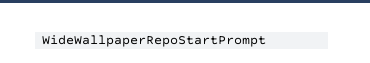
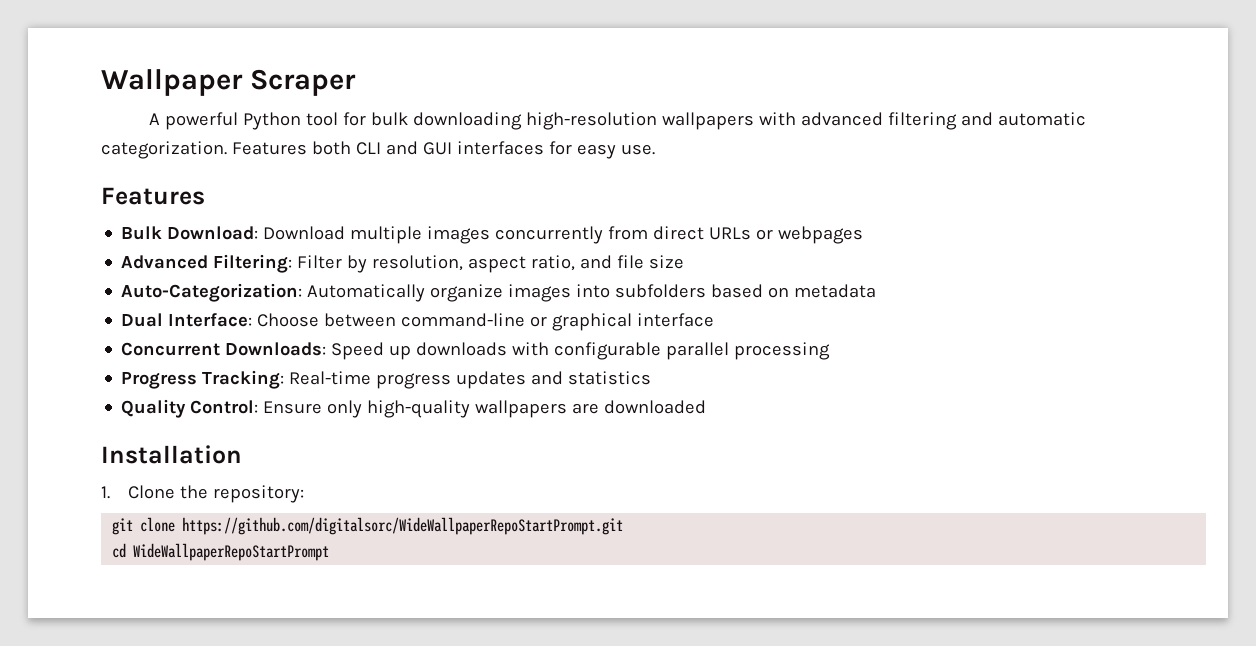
- WideWallpaperRepoStartPrompt
+ Wallpaper Scraper
+ A powerful Python tool for bulk downloading high-resolution wallpapers with advanced filtering and automatic categorization. Features both CLI and GUI interfaces for easy use.
+ Features
+ Bulk Download: Download multiple images concurrently from direct URLs or webpages
+ Advanced Filtering: Filter by resolution, aspect ratio, and file size
+ Auto-Categorization: Automatically organize images into subfolders based on metadata
+ Dual Interface: Choose between command-line or graphical interface
+ Concurrent Downloads: Speed up downloads with configurable parallel processing
+ Progress Tracking: Real-time progress updates and statistics
+ Quality Control: Ensure only high-quality wallpapers are downloaded
+ Installation
+ 1. Clone the repository:
+ git clone https://github.com/digitalsorc/WideWallpaperRepoStartPrompt.git
+ cd WideWallpaperRepoStartPrompt

